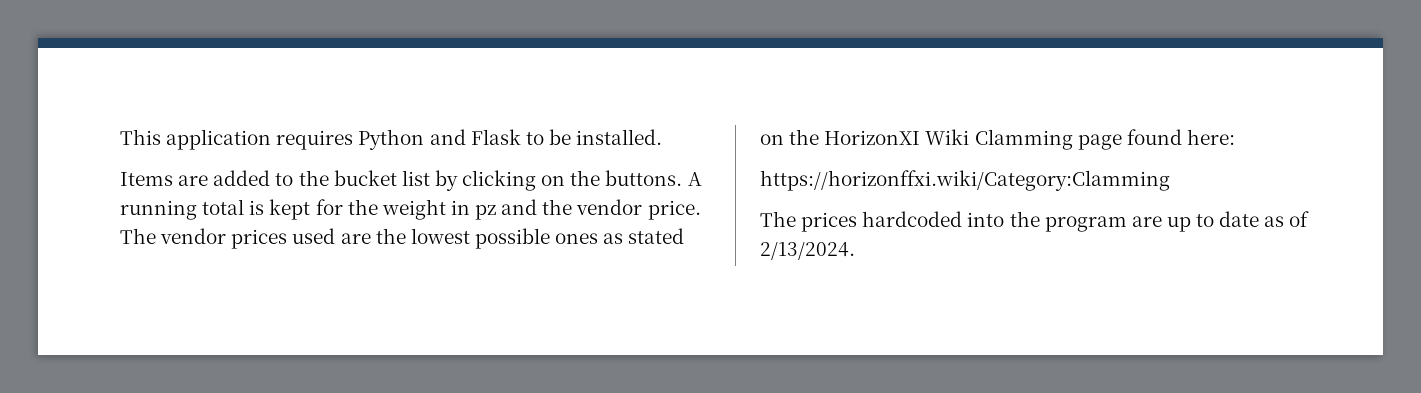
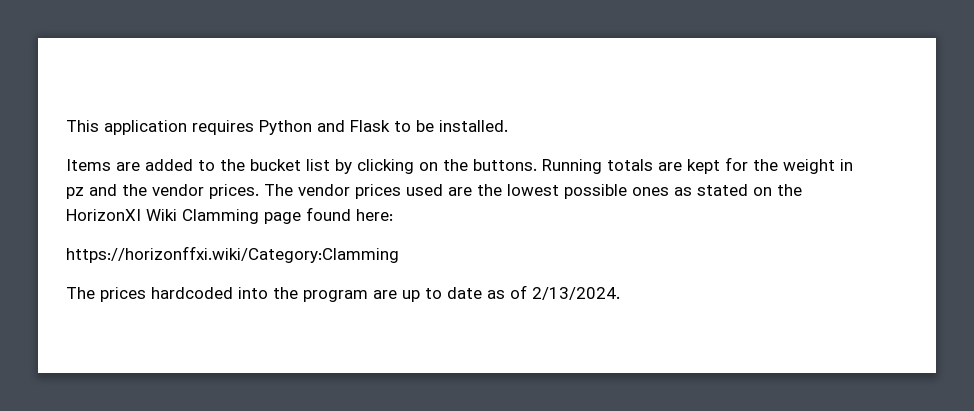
- A running total is kept for the weight in pz and the vendor price.
+ Running totals are kept for the weight in pz and the vendor prices.

